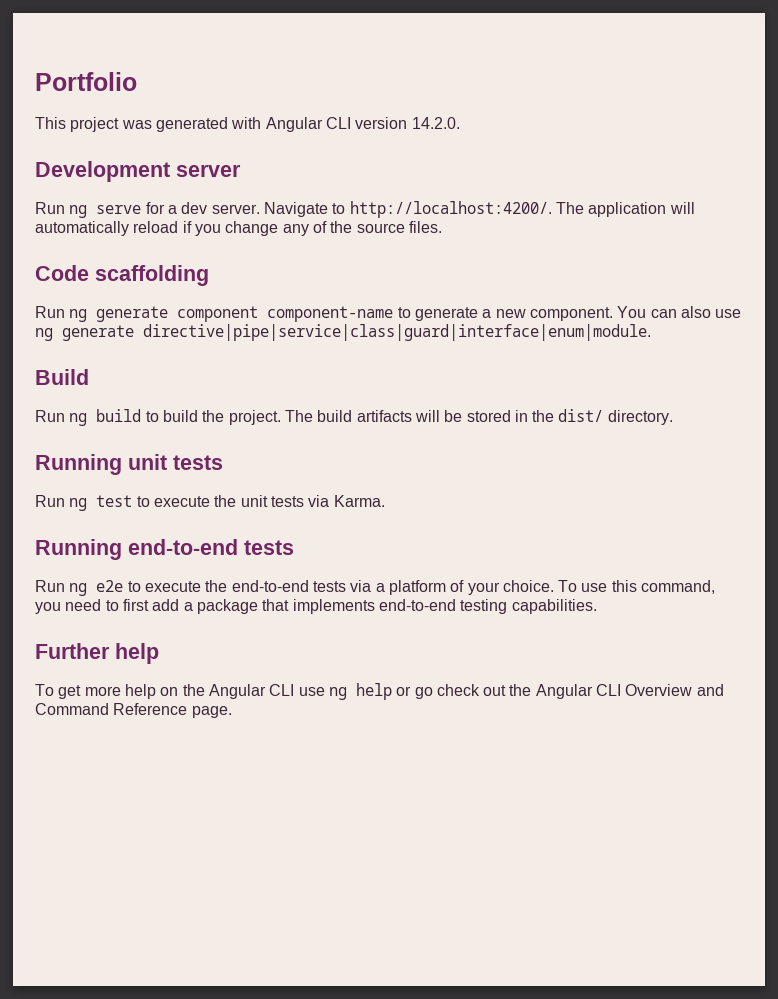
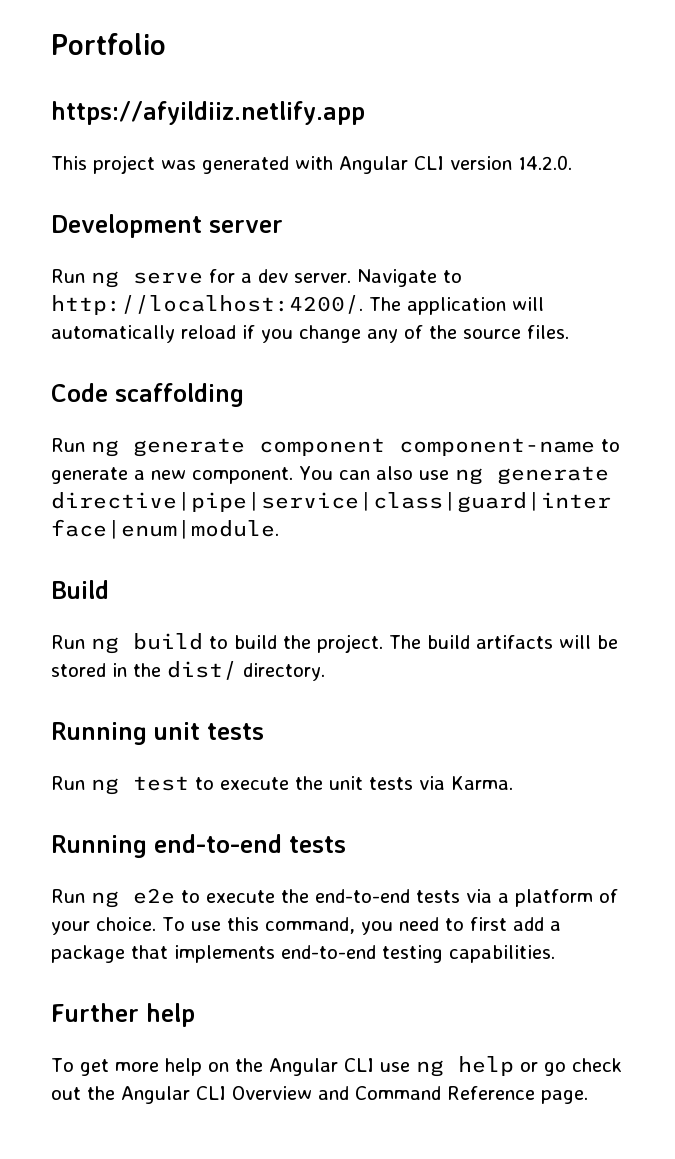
+ https://afyildiiz.netlify.app

